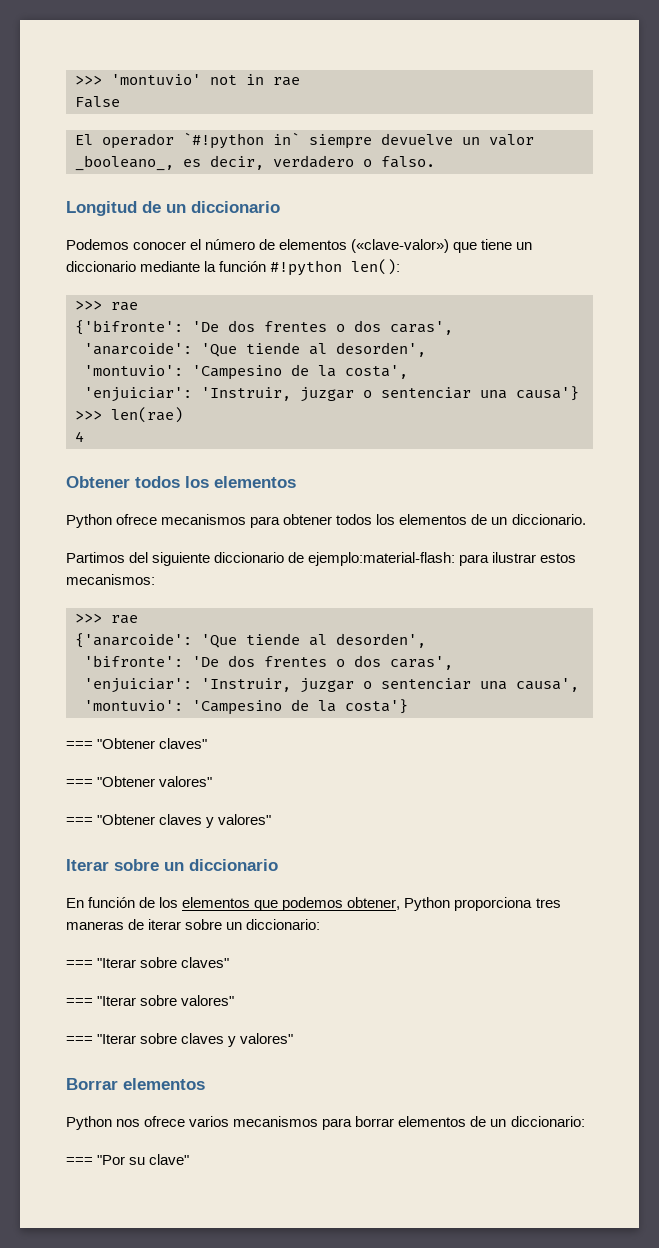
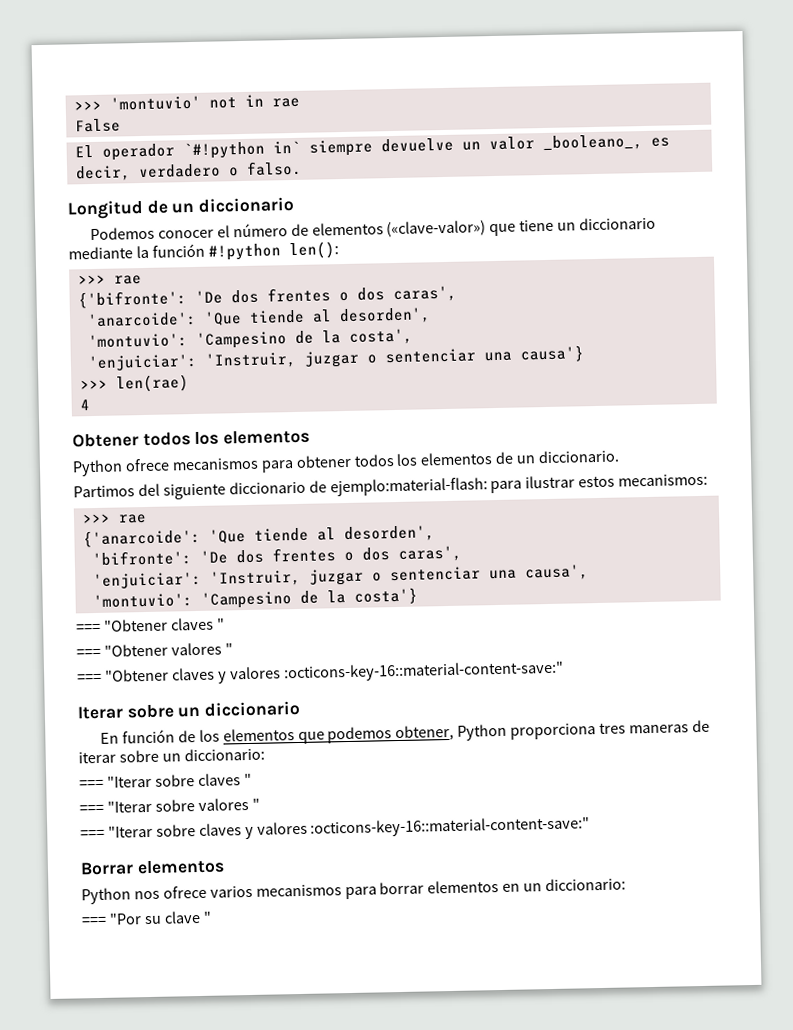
- === "Obtener claves"
- === "Obtener valores"
+ === "Obtener claves "
+ === "Obtener valores "
- === "Obtener claves y valores"
+ === "Obtener claves y valores :octicons-key-16::material-content-save:"
- === "Iterar sobre claves"
- === "Iterar sobre valores"
+ === "Iterar sobre claves "
+ === "Iterar sobre valores "
- === "Iterar sobre claves y valores"
+ === "Iterar sobre claves y valores :octicons-key-16::material-content-save:"
- Python nos ofrece varios mecanismos para borrar elementos de un diccionario:
+ Python nos ofrece varios mecanismos para borrar elementos en un diccionario:
- === "Por su clave"
+ === "Por su clave "

